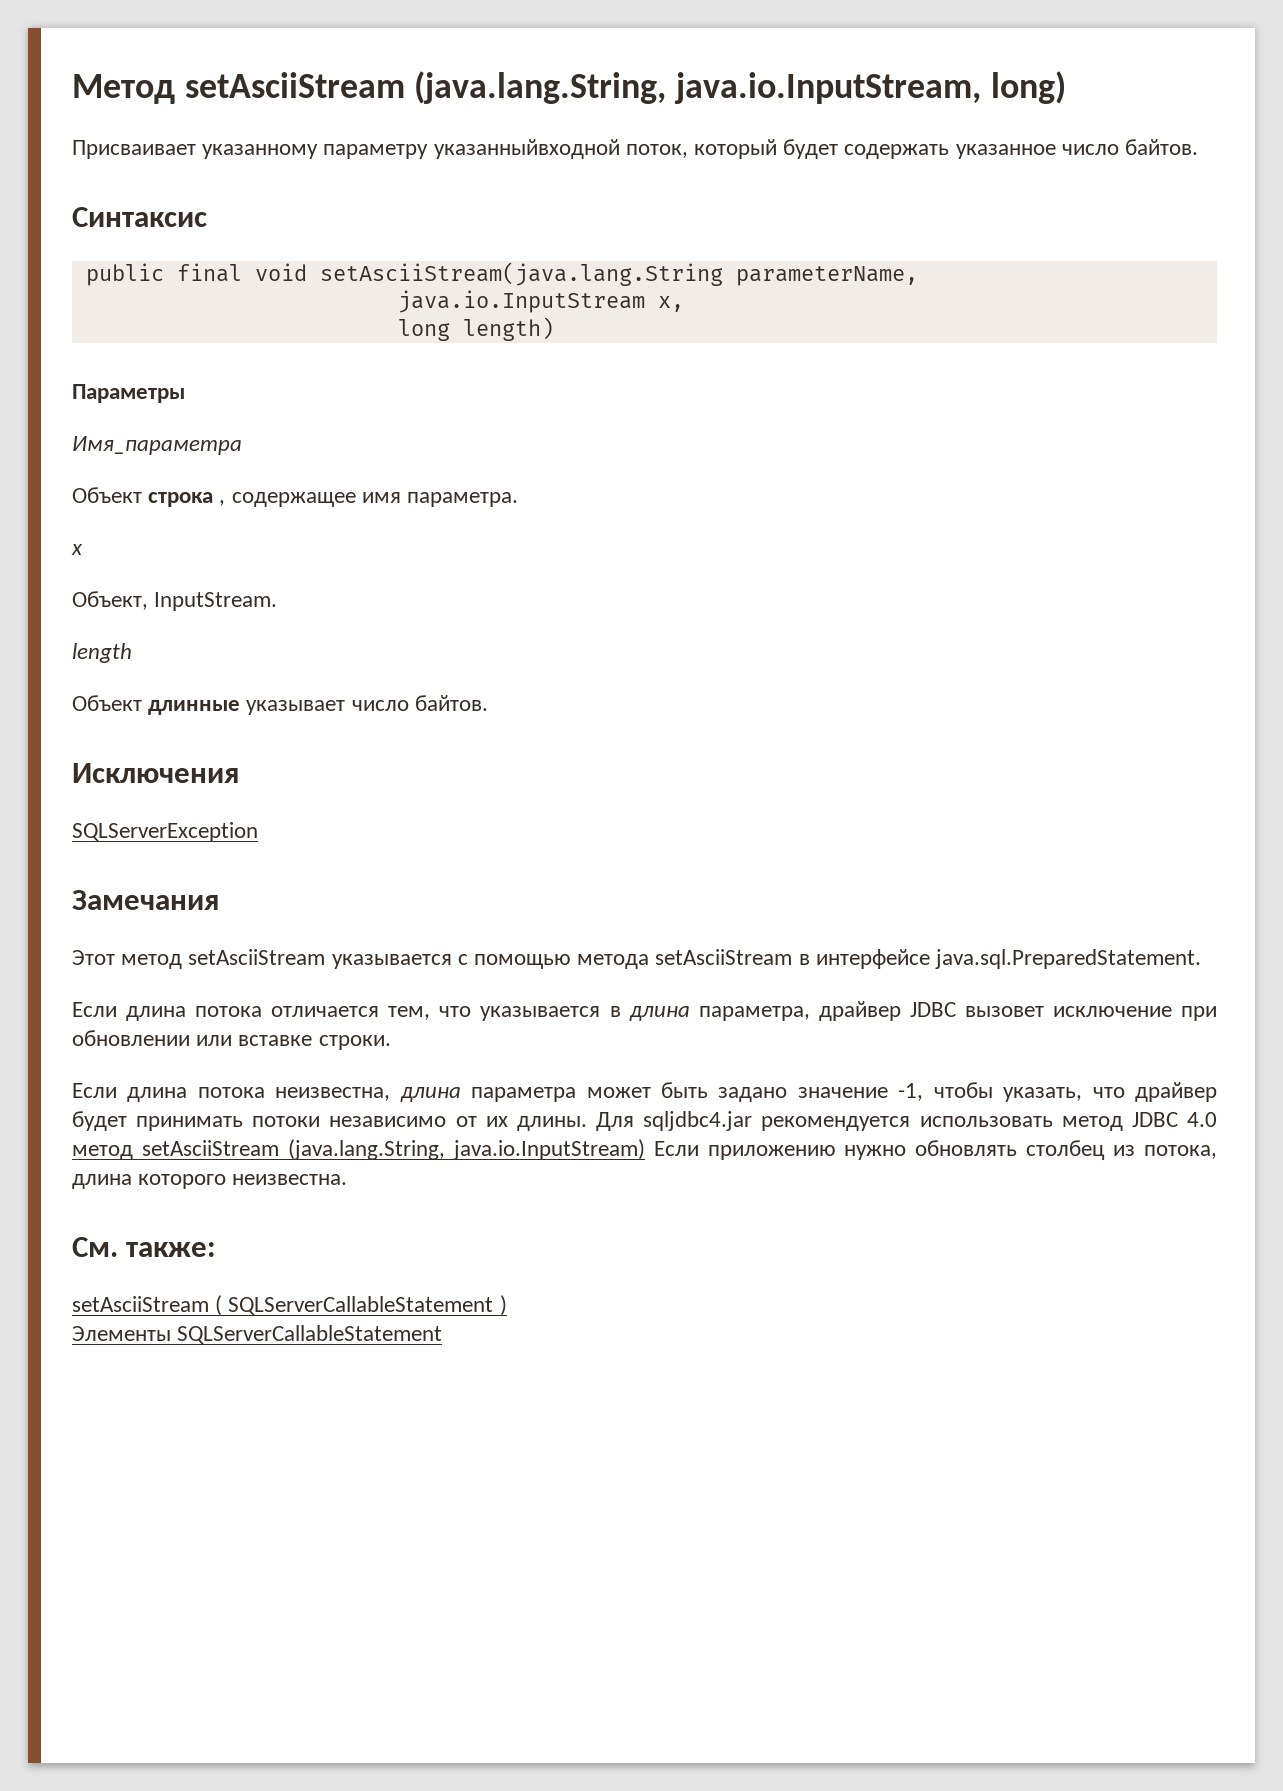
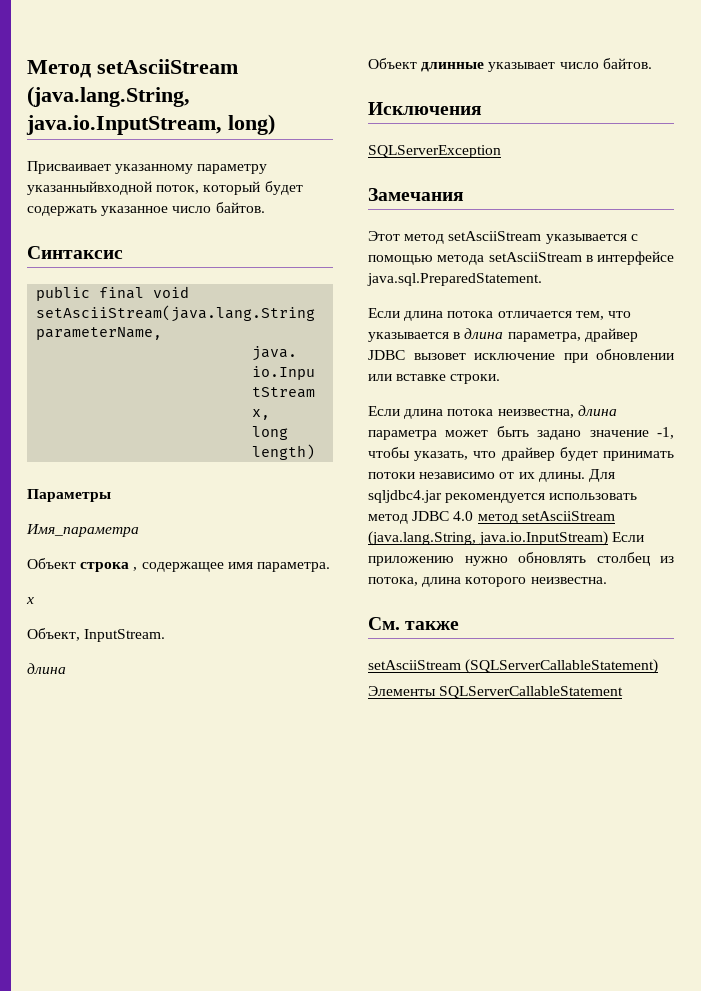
  Объект, InputStream.
- length
+ длина
- См. также:
- setAsciiStream ( SQLServerCallableStatement )
+ См. также
+ setAsciiStream (SQLServerCallableStatement)

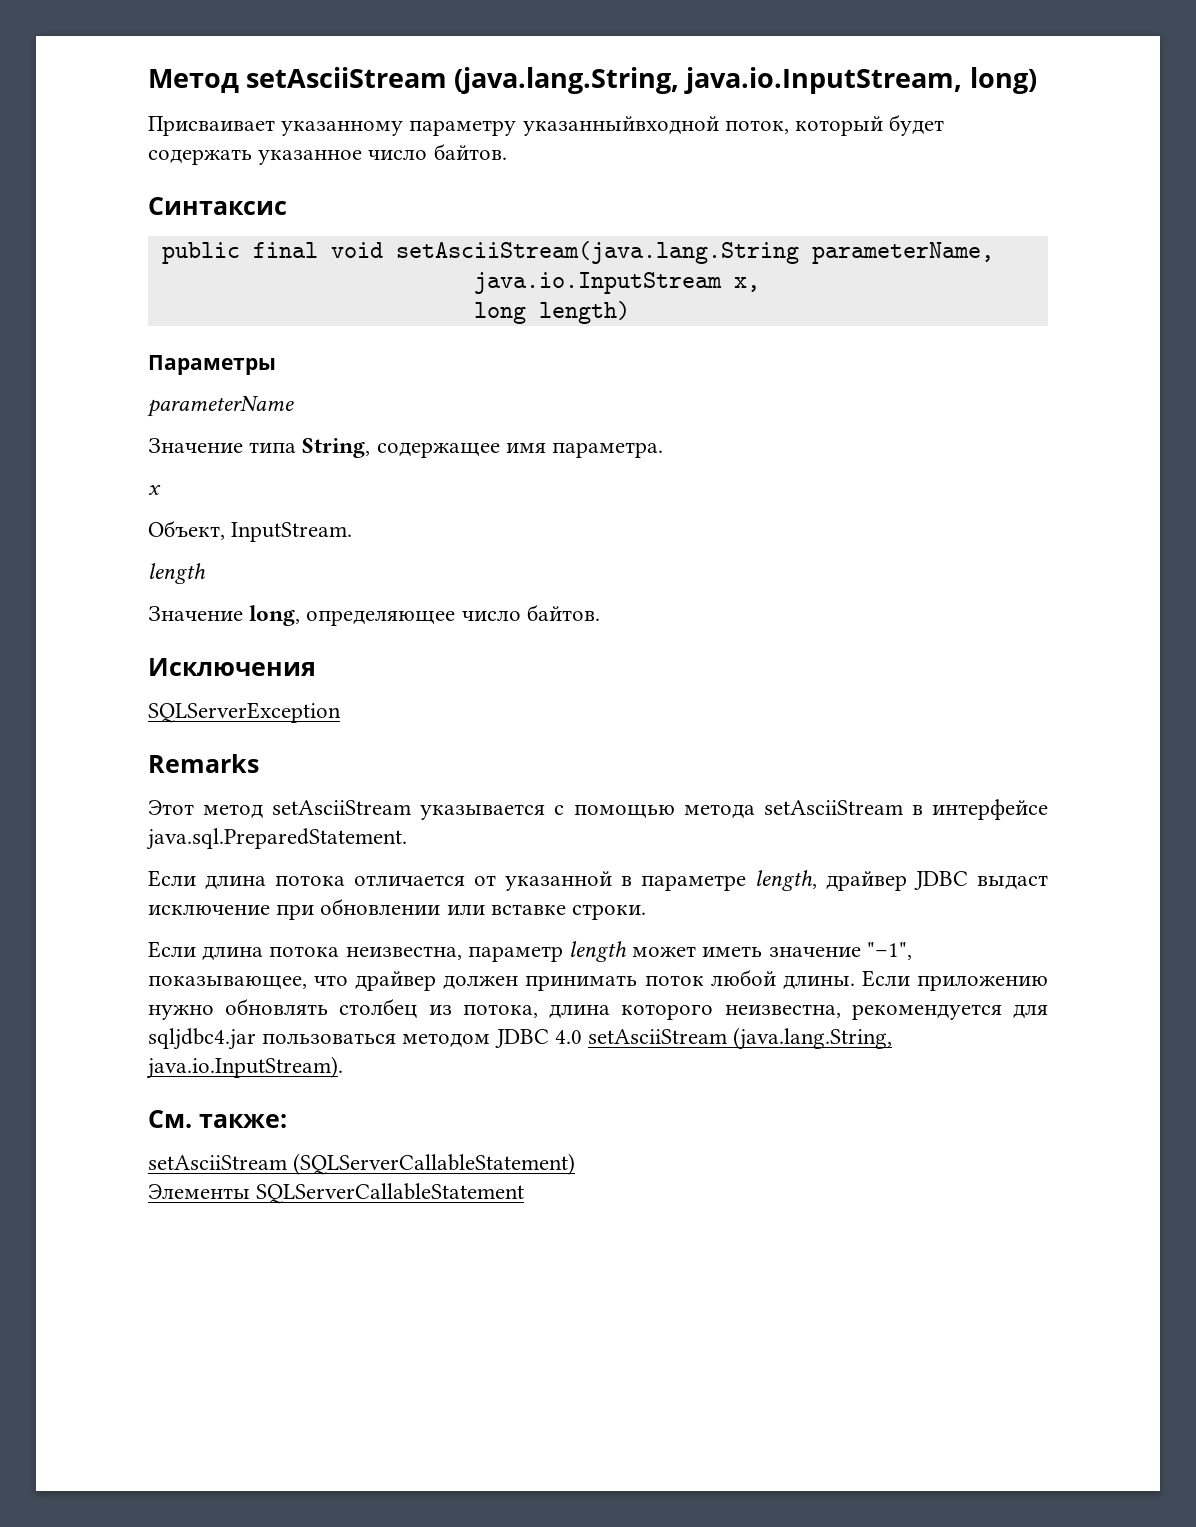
- Имя_параметра
- Объект строка , содержащее имя параметра.
+ parameterName
+ Значение типа String, содержащее имя параметра.
  Объект, InputStream.
- длина
- Объект длинные указывает число байтов.
+ length
+ Значение long, определяющее число байтов.
- Замечания
+ Remarks
- Если длина потока отличается тем, что указывается в длина параметра, драйвер JDBC вызовет исключение при обновлении или вставке строки.
+ Если длина потока отличается от указанной в параметре length, драйвер JDBC выдаст исключение при обновлении или вставке строки.
- Если длина потока неизвестна, длина параметра может быть задано значение -1, чтобы указать, что драйвер будет принимать потоки независимо от их длины. Для sqljdbc4.jar рекомендуется использовать метод JDBC 4.0 метод setAsciiStream (java.lang.String, java.io.InputStream) Если приложению нужно обновлять столбец из потока, длина которого неизвестна.
+ Если длина потока неизвестна, параметр length может иметь значение "–1", показывающее, что драйвер должен принимать поток любой длины. Если приложению нужно обновлять столбец из потока, длина которого неизвестна, рекомендуется для sqljdbc4.jar пользоваться методом JDBC 4.0 setAsciiStream (java.lang.String, java.io.InputStream).
- См. также
+ См. также:

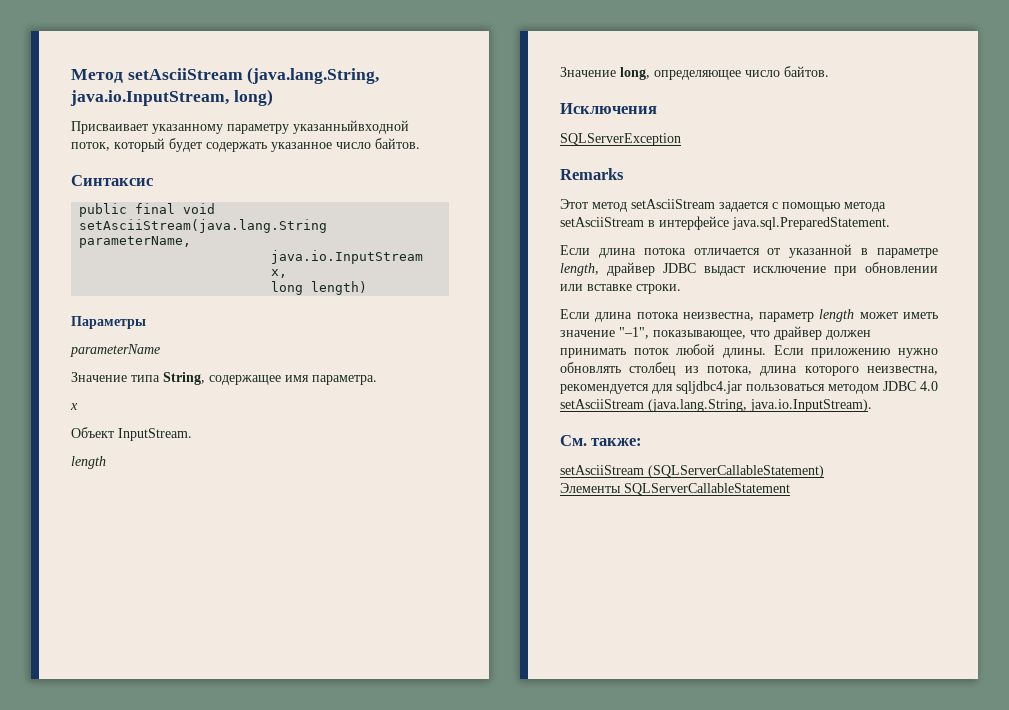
- Объект, InputStream.
+ Объект InputStream.
- Этот метод setAsciiStream указывается с помощью метода setAsciiStream в интерфейсе java.sql.PreparedStatement.
+ Этот метод setAsciiStream задается с помощью метода setAsciiStream в интерфейсе java.sql.PreparedStatement.

